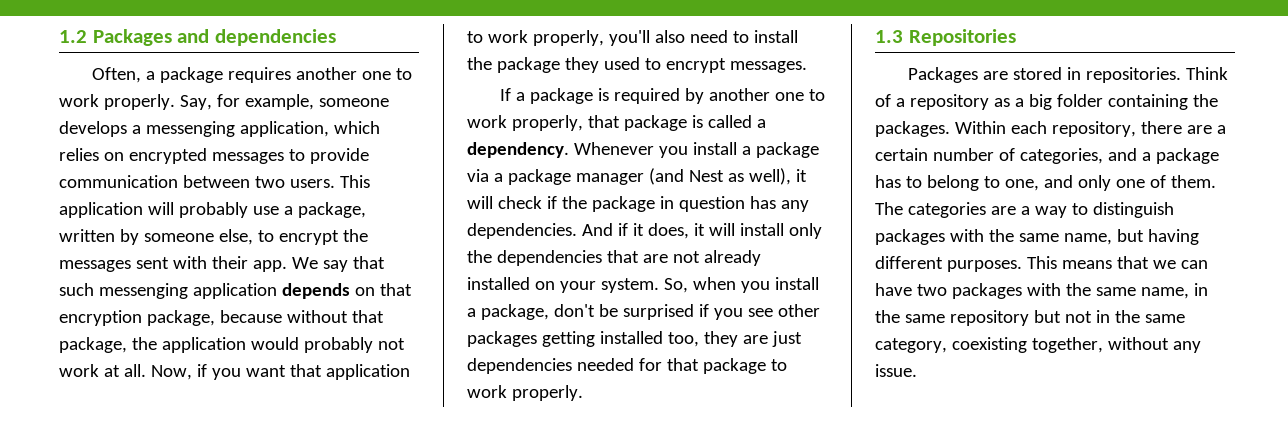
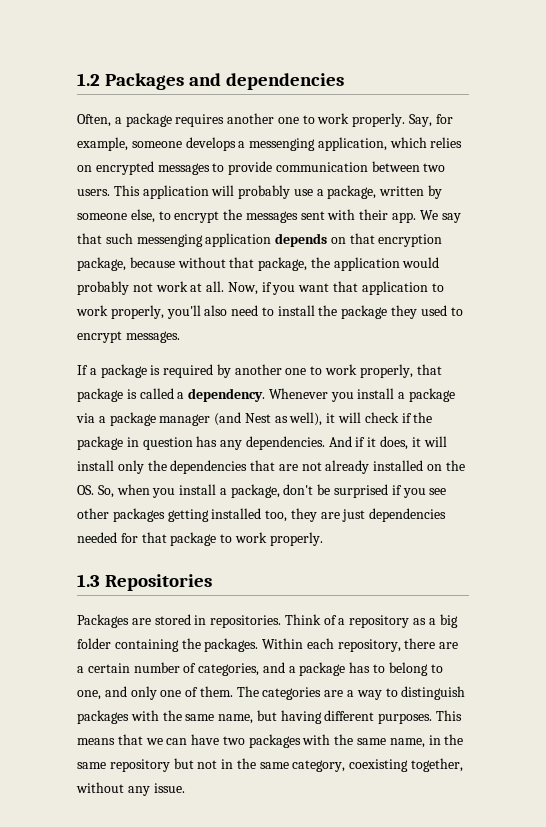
- And if it does, it will install only the dependencies that are not already installed on your system. So, when you install a package, don't be surprised if you see other packages getting installed too, they are just dependencies needed for that package to work properly.
+ And if it does, it will install only the dependencies that are not already installed on the OS. So, when you install a package, don't be surprised if you see other packages getting installed too, they are just dependencies needed for that package to work properly.

